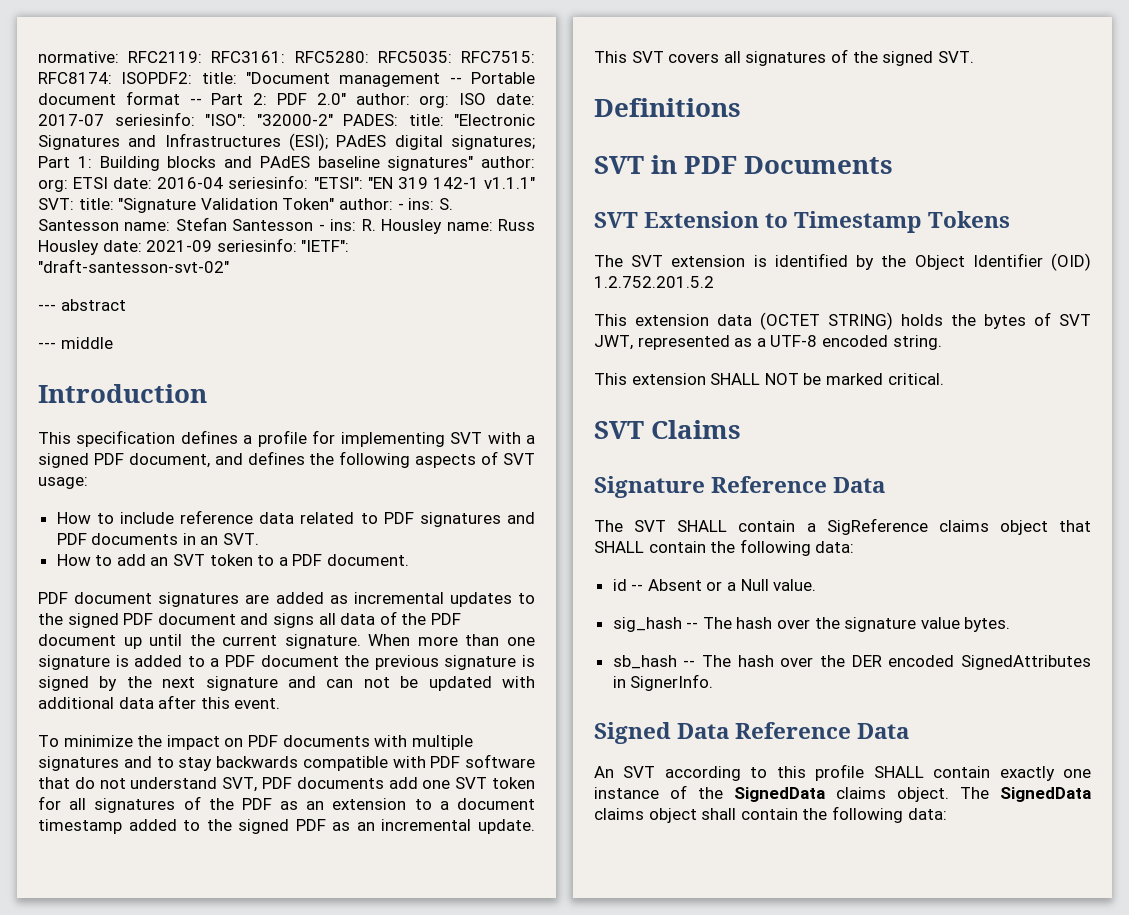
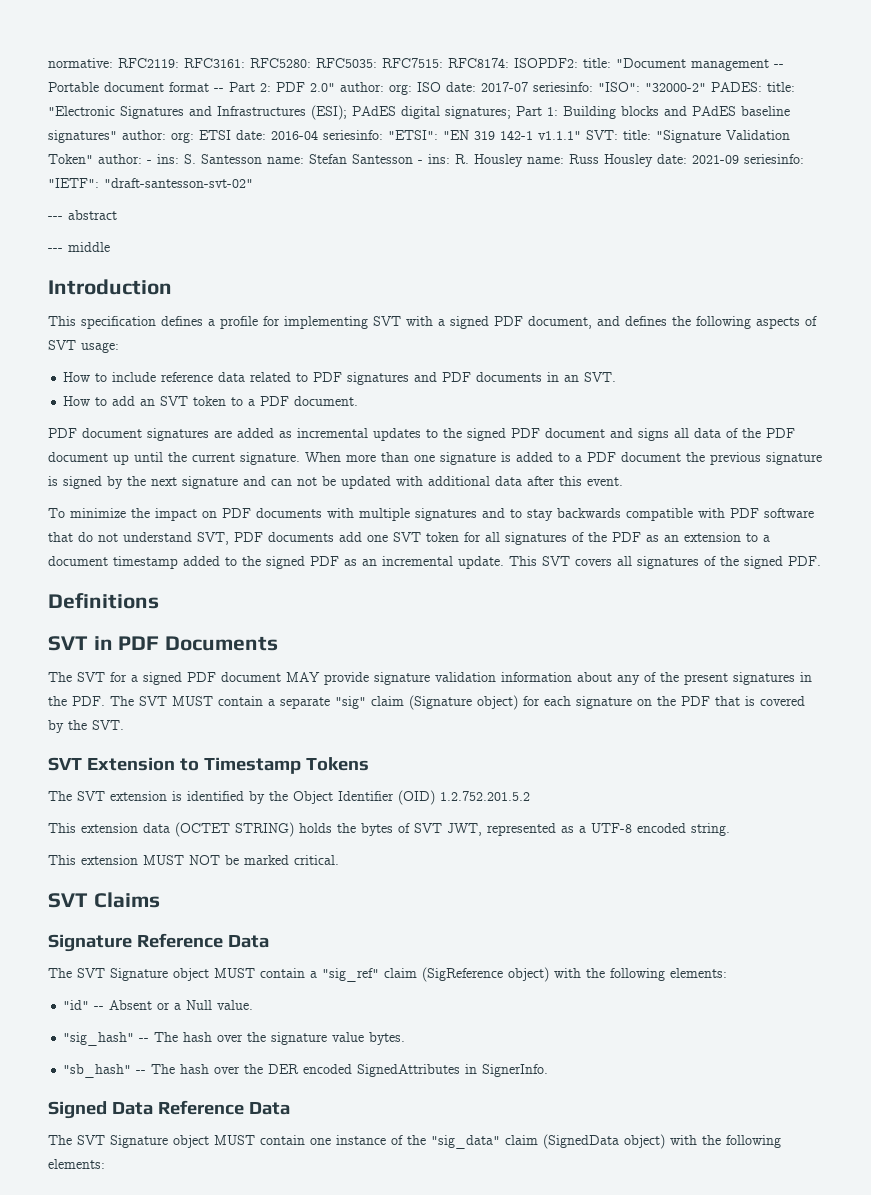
- This SVT covers all signatures of the signed SVT.
+ This SVT covers all signatures of the signed PDF.
+ The SVT for a signed PDF document MAY provide signature validation information about any of the present signatures in the PDF. The SVT MUST contain a separate "sig" claim (Signature object) for each signature on the PDF that is covered by the SVT.
- This extension SHALL NOT be marked critical.
+ This extension MUST NOT be marked critical.
- The SVT SHALL contain a SigReference claims object that SHALL contain the following data:
- id -- Absent or a Null value.
+ The SVT Signature object MUST contain a "sig_ref" claim (SigReference object) with the following elements:
+ "id" -- Absent or a Null value.
- sig_hash -- The hash over the signature value bytes.
+ "sig_hash" -- The hash over the signature value bytes.
- sb_hash -- The hash over the DER encoded SignedAttributes in SignerInfo.
+ "sb_hash" -- The hash over the DER encoded SignedAttributes in SignerInfo.
- An SVT according to this profile SHALL contain exactly one instance of the SignedData claims object. The SignedData claims object shall contain the following data:
+ The SVT Signature object MUST contain one instance of the "sig_data" claim (SignedData object) with the following elements:

